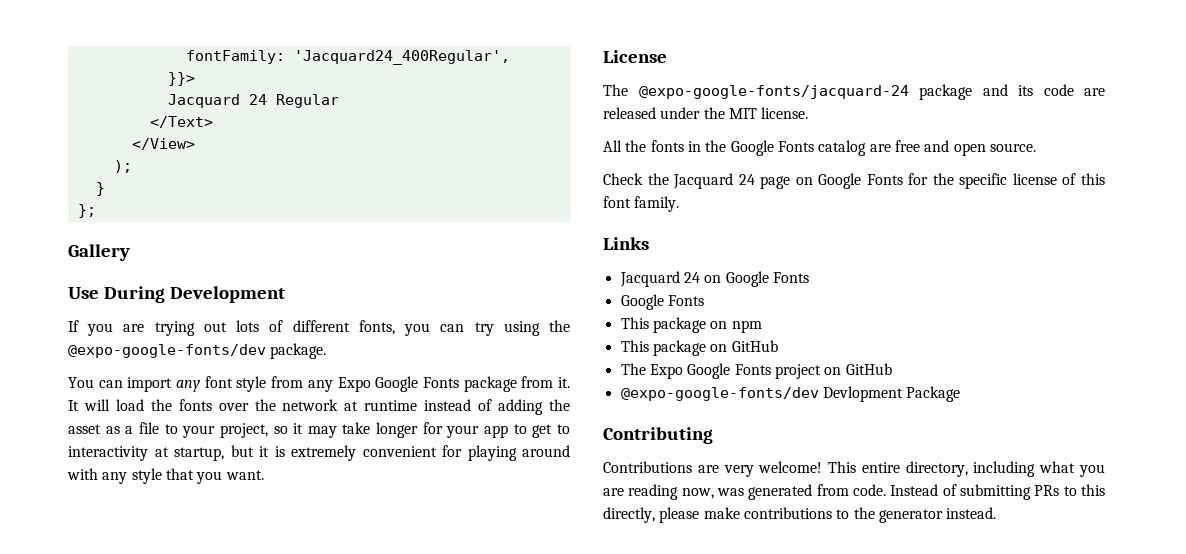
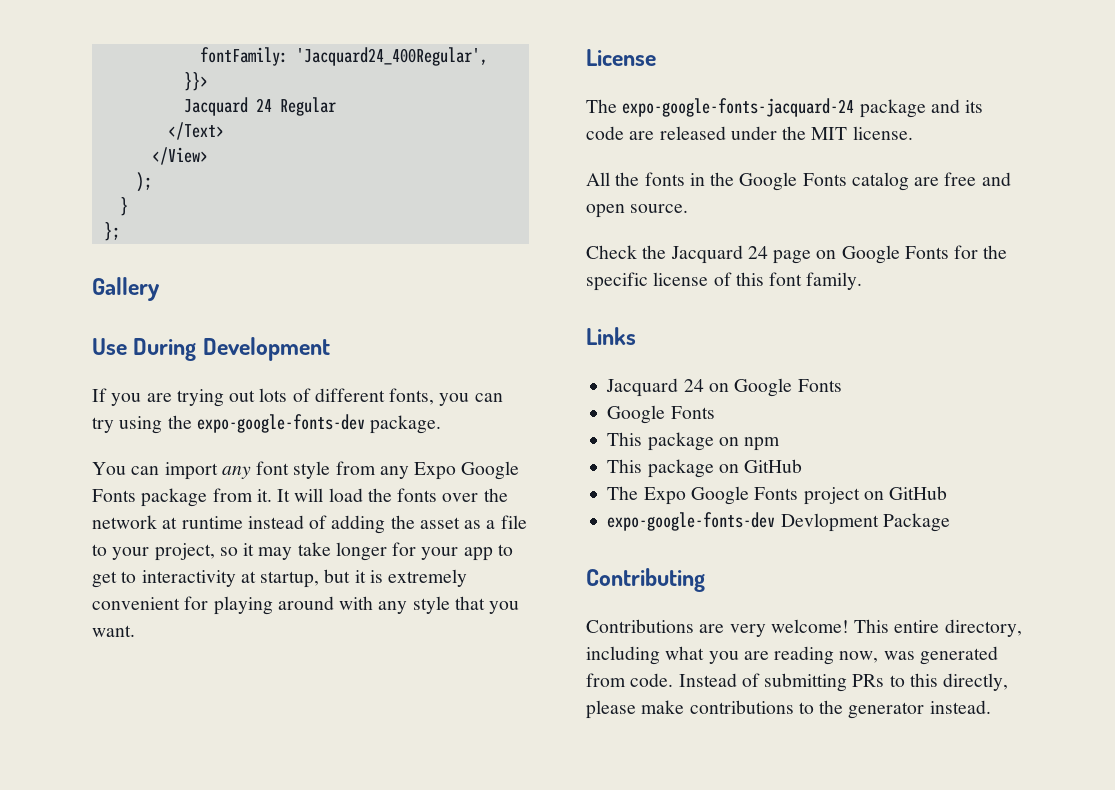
- If you are trying out lots of different fonts, you can try using the @expo-google-fonts/dev package.
+ If you are trying out lots of different fonts, you can try using the expo-google-fonts-dev package.
- The @expo-google-fonts/jacquard-24 package and its code are released under the MIT license.
+ The expo-google-fonts-jacquard-24 package and its code are released under the MIT license.
- @expo-google-fonts/dev Devlopment Package
+ expo-google-fonts-dev Devlopment Package

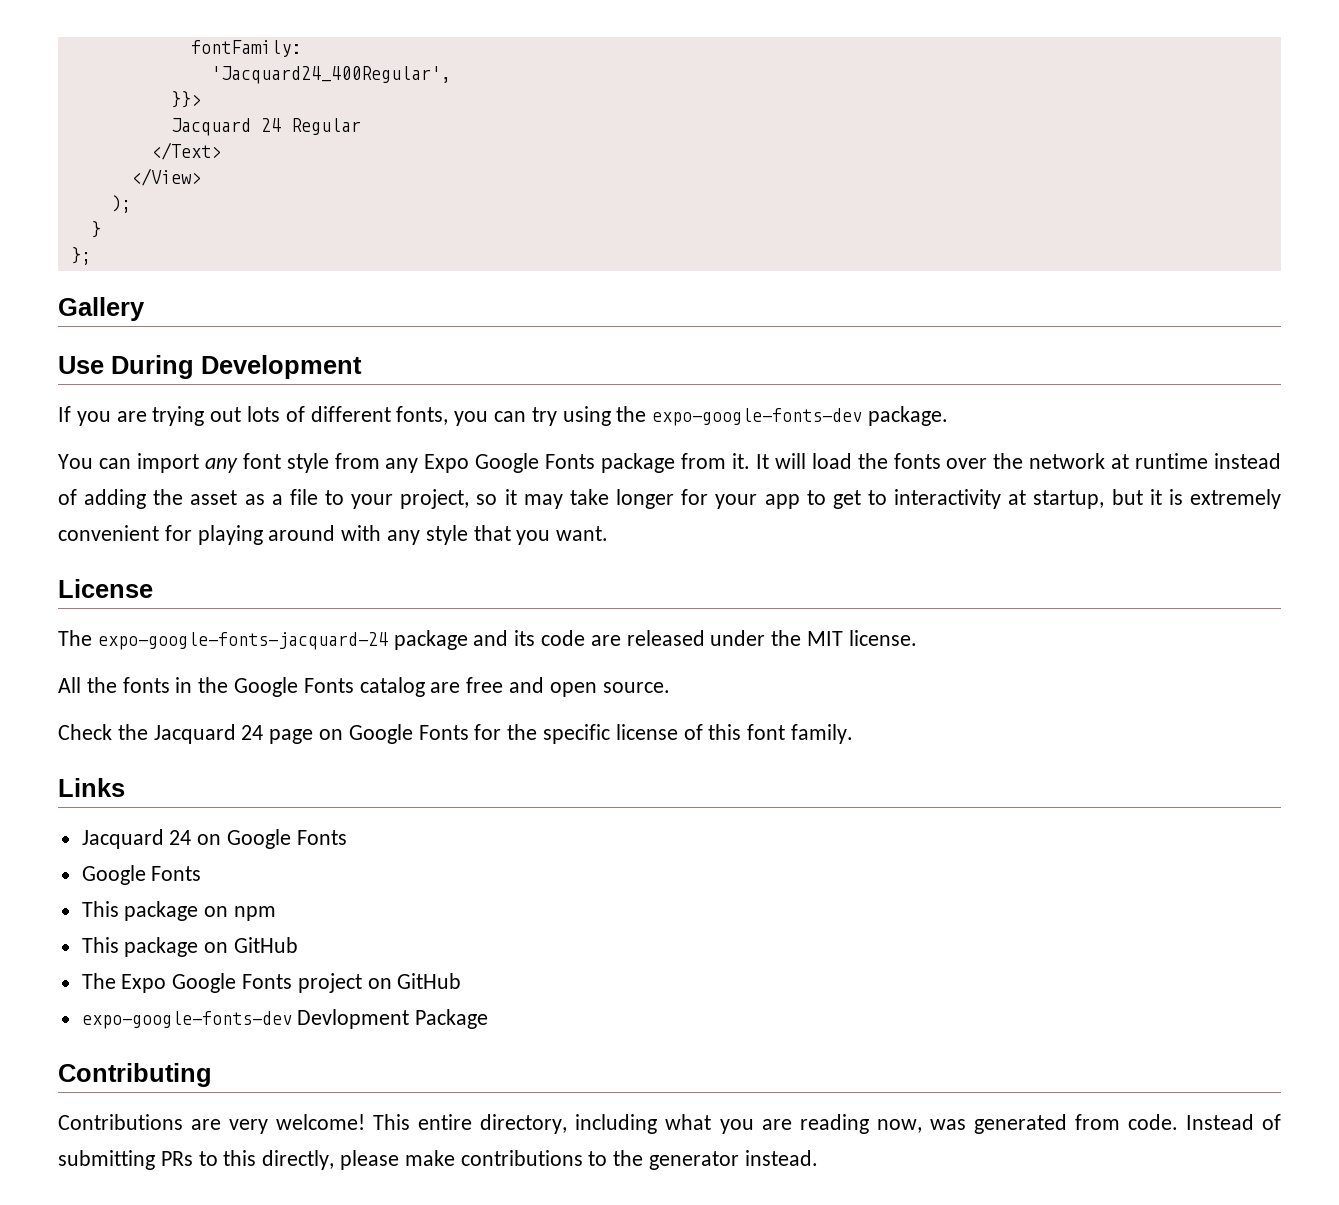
- fontFamily: 'Jacquard24_400Regular',
+ fontFamily:
+ 'Jacquard24_400Regular',

